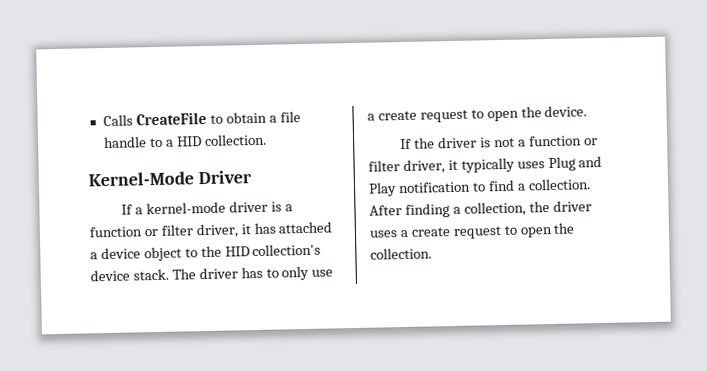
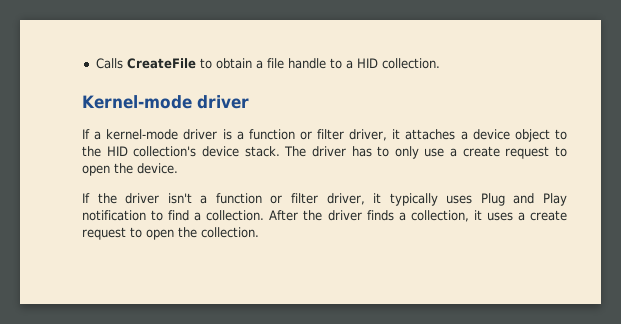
- Kernel-Mode Driver
+ Kernel-mode driver
- If a kernel-mode driver is a function or filter driver, it has attached a device object to the HID collection's device stack.
+ If a kernel-mode driver is a function or filter driver, it attaches a device object to the HID collection's device stack.
- If the driver is not a function or filter driver, it typically uses Plug and Play notification to find a collection.
+ If the driver isn't a function or filter driver, it typically uses Plug and Play notification to find a collection.
- After finding a collection, the driver uses a create request to open the collection.
+ After the driver finds a collection, it uses a create request to open the collection.

